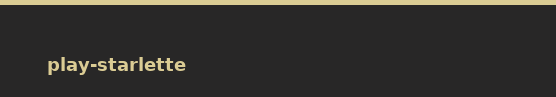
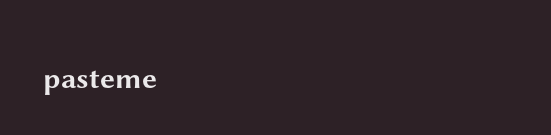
- play-starlette
+ pasteme

